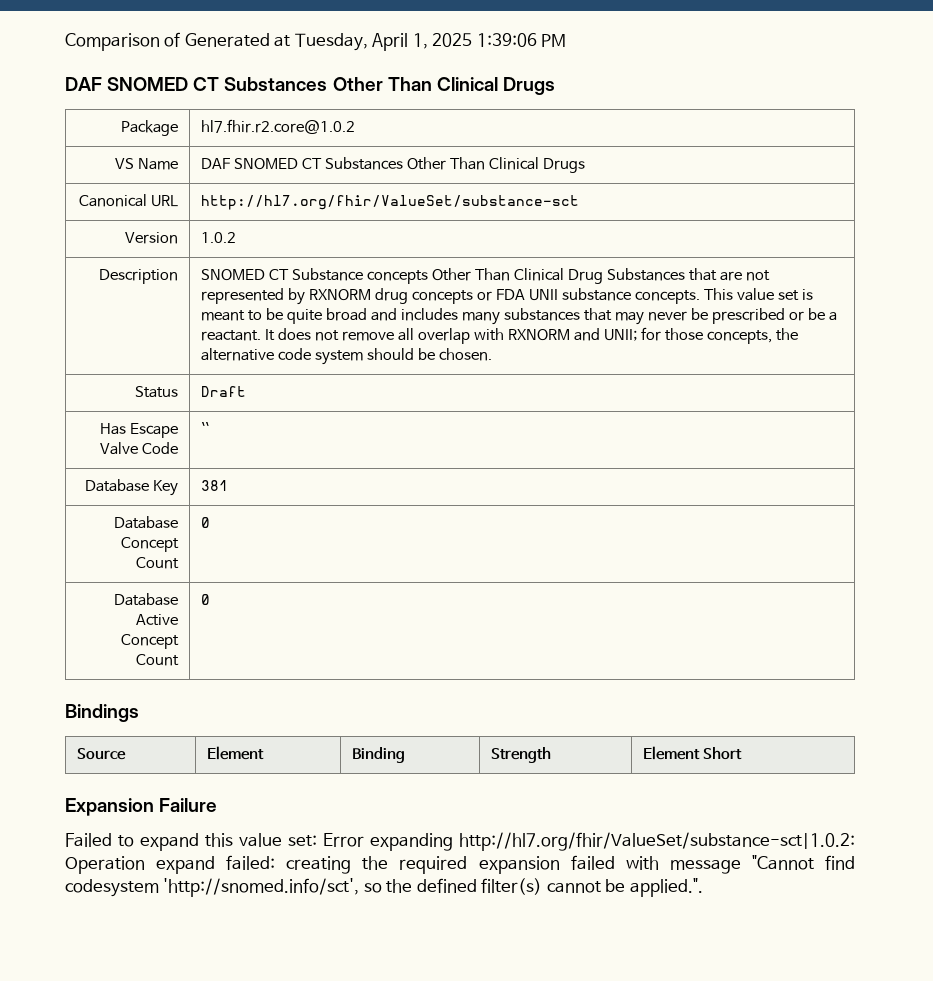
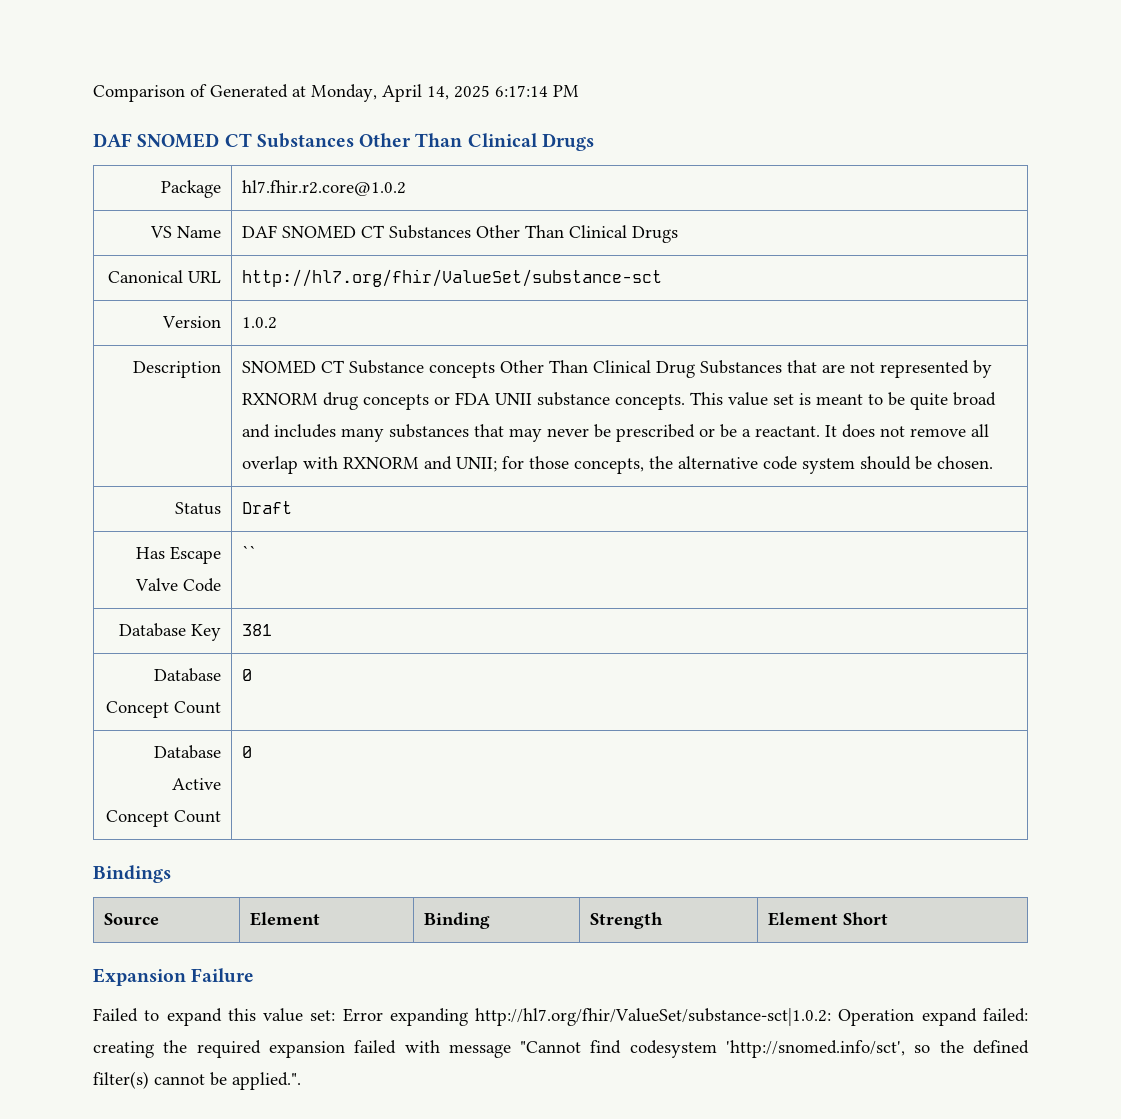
- Comparison of Generated at Tuesday, April 1, 2025 1:39:06 PM
+ Comparison of Generated at Monday, April 14, 2025 6:17:14 PM

